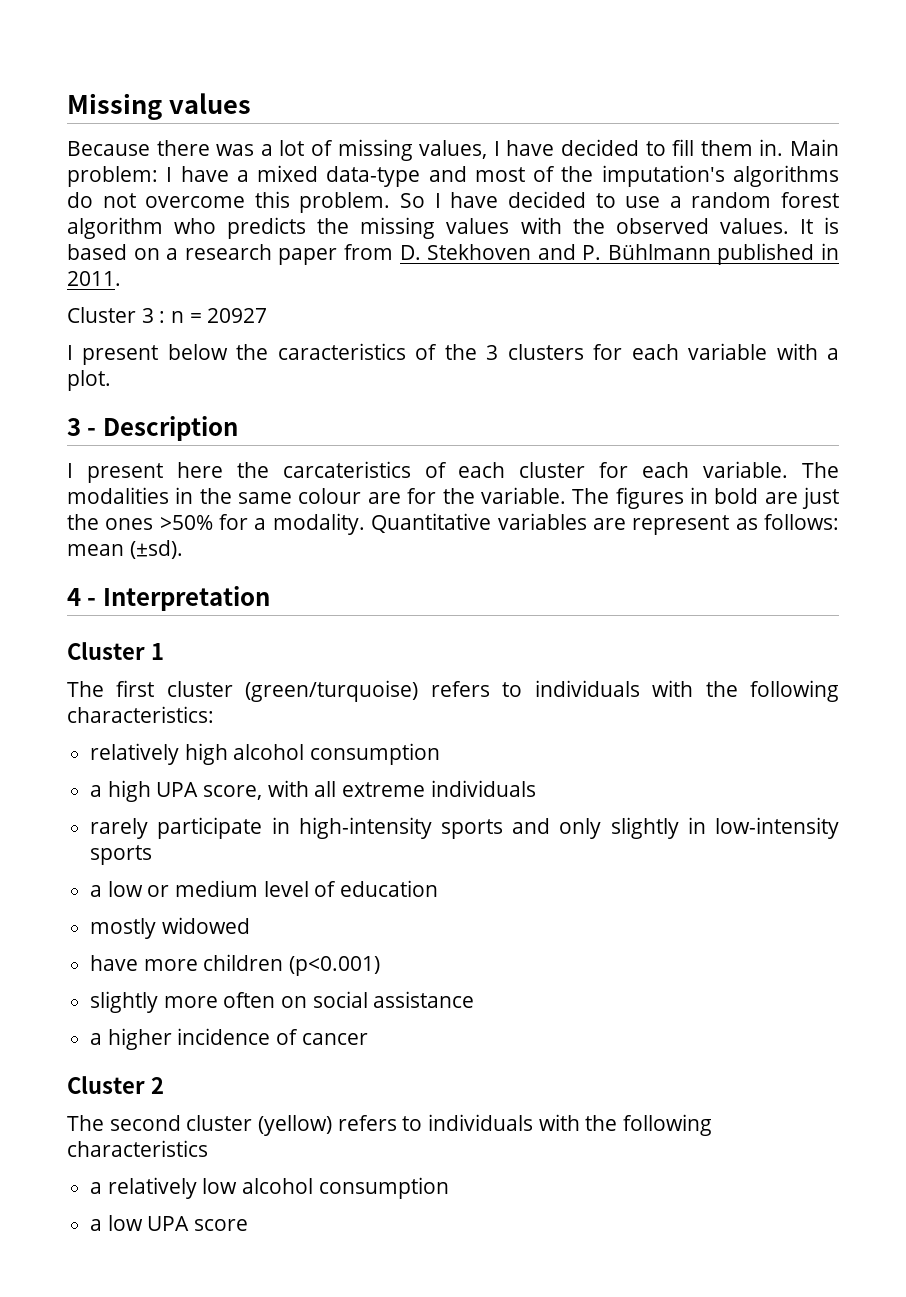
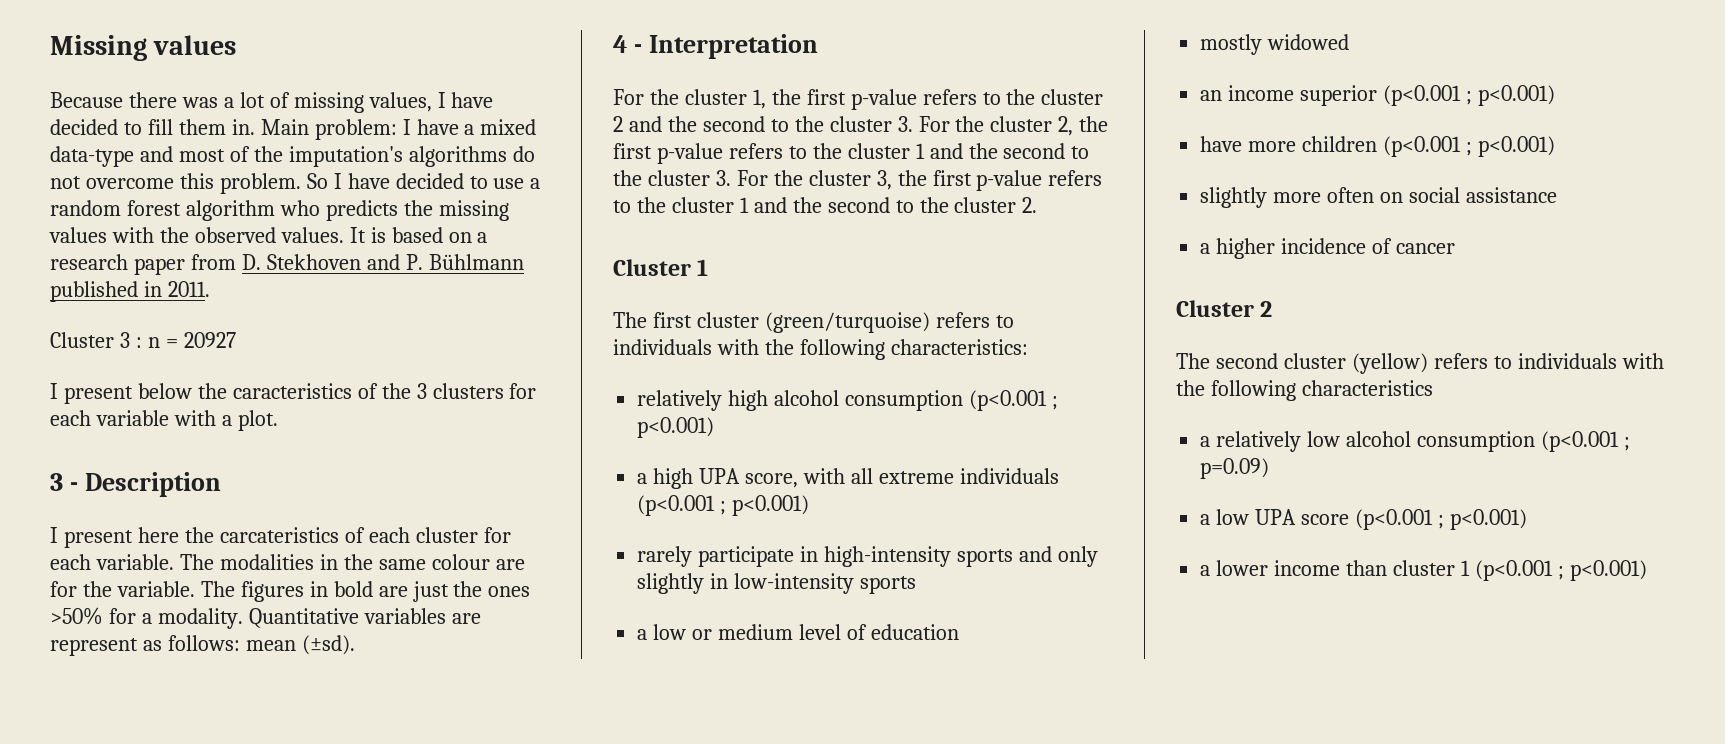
+ For the cluster 1, the first p-value refers to the cluster 2 and the second to the cluster 3. For the cluster 2, the first p-value refers to the cluster 1 and the second to the cluster 3. For the cluster 3, the first p-value refers to the cluster 1 and the second to the cluster 2.
- relatively high alcohol consumption
+ relatively high alcohol consumption (p<0.001 ; p<0.001)
- a high UPA score, with all extreme individuals
+ a high UPA score, with all extreme individuals (p<0.001 ; p<0.001)
+ an income superior (p<0.001 ; p<0.001)
- have more children (p<0.001)
+ have more children (p<0.001 ; p<0.001)
- a relatively low alcohol consumption
+ a relatively low alcohol consumption (p<0.001 ; p=0.09)
- a low UPA score
+ a low UPA score (p<0.001 ; p<0.001)
+ a lower income than cluster 1 (p<0.001 ; p<0.001)

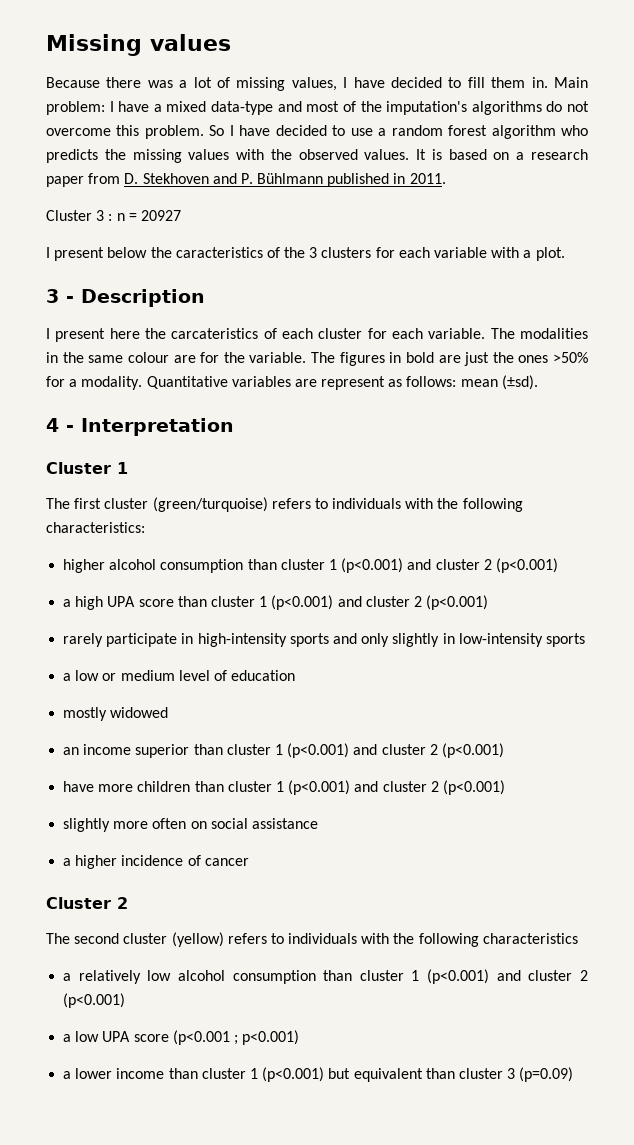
- For the cluster 1, the first p-value refers to the cluster 2 and the second to the cluster 3. For the cluster 2, the first p-value refers to the cluster 1 and the second to the cluster 3. For the cluster 3, the first p-value refers to the cluster 1 and the second to the cluster 2.
- relatively high alcohol consumption (p<0.001 ; p<0.001)
- a high UPA score, with all extreme individuals (p<0.001 ; p<0.001)
+ higher alcohol consumption than cluster 1 (p<0.001) and cluster 2 (p<0.001)
+ a high UPA score than cluster 1 (p<0.001) and cluster 2 (p<0.001)
- an income superior (p<0.001 ; p<0.001)
- have more children (p<0.001 ; p<0.001)
+ an income superior than cluster 1 (p<0.001) and cluster 2 (p<0.001)
+ have more children than cluster 1 (p<0.001) and cluster 2 (p<0.001)
- a relatively low alcohol consumption (p<0.001 ; p=0.09)
+ a relatively low alcohol consumption than cluster 1 (p<0.001) and cluster 2 (p<0.001)
- a lower income than cluster 1 (p<0.001 ; p<0.001)
+ a lower income than cluster 1 (p<0.001) but equivalent than cluster 3 (p=0.09)

